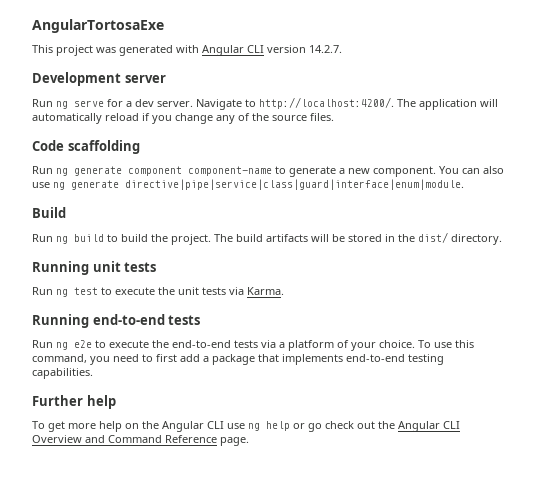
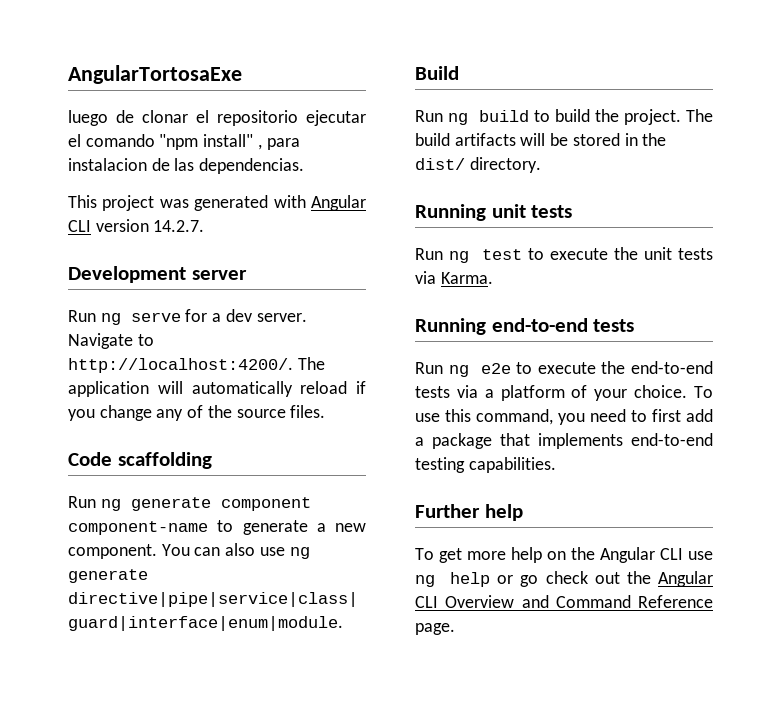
+ luego de clonar el repositorio ejecutar el comando "npm install" , para instalacion de las dependencias.

